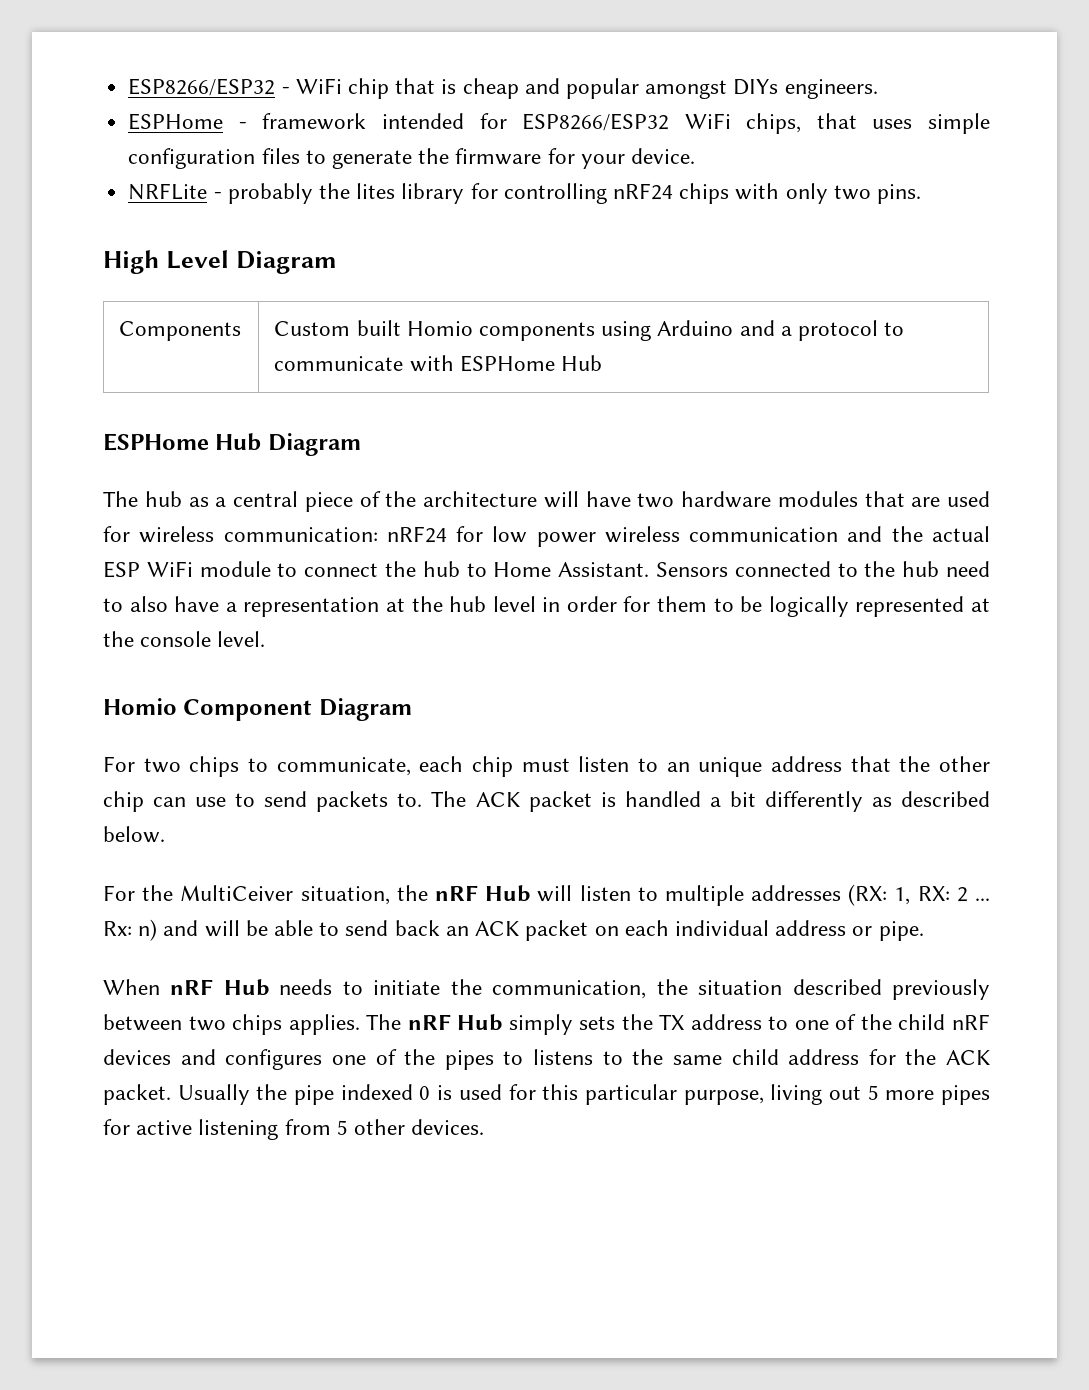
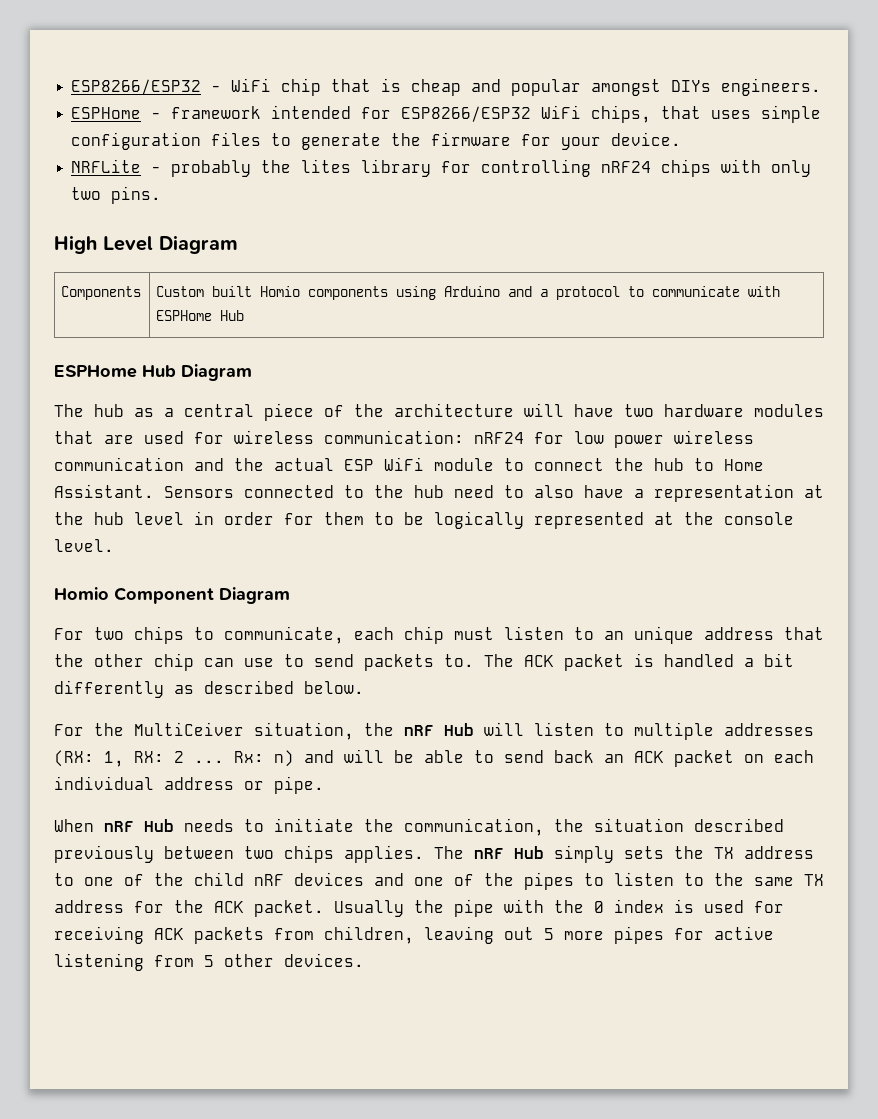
- The nRF Hub simply sets the TX address to one of the child nRF devices and configures one of the pipes to listens to the same child address for the ACK packet.
+ The nRF Hub simply sets the TX address to one of the child nRF devices and one of the pipes to listen to the same TX address for the ACK packet.
- Usually the pipe indexed 0 is used for this particular purpose, living out 5 more pipes for active listening from 5 other devices.
+ Usually the pipe with the 0 index is used for receiving ACK packets from children, leaving out 5 more pipes for active listening from 5 other devices.

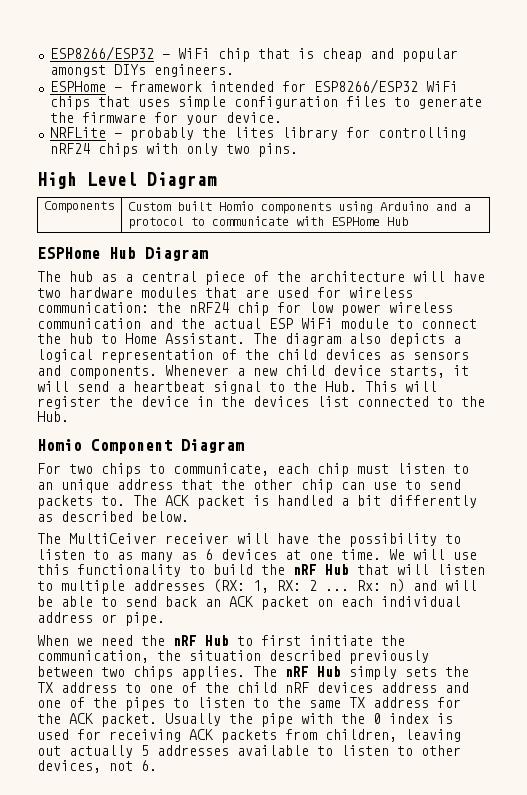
- ESPHome - framework intended for ESP8266/ESP32 WiFi chips, that uses simple configuration files to generate the firmware for your device.
+ ESPHome - framework intended for ESP8266/ESP32 WiFi chips that uses simple configuration files to generate the firmware for your device.
- The hub as a central piece of the architecture will have two hardware modules that are used for wireless communication: nRF24 for low power wireless communication and the actual ESP WiFi module to connect the hub to Home Assistant.
+ The hub as a central piece of the architecture will have two hardware modules that are used for wireless communication: the nRF24 chip for low power wireless communication and the actual ESP WiFi module to connect the hub to Home Assistant.
- Sensors connected to the hub need to also have a representation at the hub level in order for them to be logically represented at the console level.
+ The diagram also depicts a logical representation of the child devices as sensors and components. Whenever a new child device starts, it will send a heartbeat signal to the Hub. This will register the device in the devices list connected to the Hub.
- For the MultiCeiver situation, the nRF Hub will listen to multiple addresses (RX: 1, RX: 2 ...
+ The MultiCeiver receiver will have the possibility to listen to as many as 6 devices at one time. We will use this functionality to build the nRF Hub that will listen to multiple addresses (RX: 1, RX: 2 ...
- When nRF Hub needs to initiate the communication, the situation described previously between two chips applies.
+ When we need the nRF Hub to first initiate the communication, the situation described previously between two chips applies.
- The nRF Hub simply sets the TX address to one of the child nRF devices and one of the pipes to listen to the same TX address for the ACK packet.
+ The nRF Hub simply sets the TX address to one of the child nRF devices address and one of the pipes to listen to the same TX address for the ACK packet.
- Usually the pipe with the 0 index is used for receiving ACK packets from children, leaving out 5 more pipes for active listening from 5 other devices.
+ Usually the pipe with the 0 index is used for receiving ACK packets from children, leaving out actually 5 addresses available to listen to other devices, not 6.

